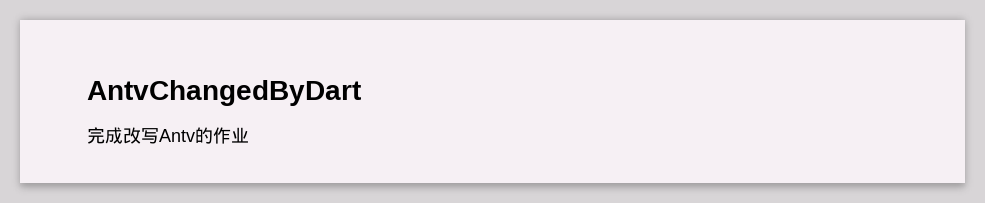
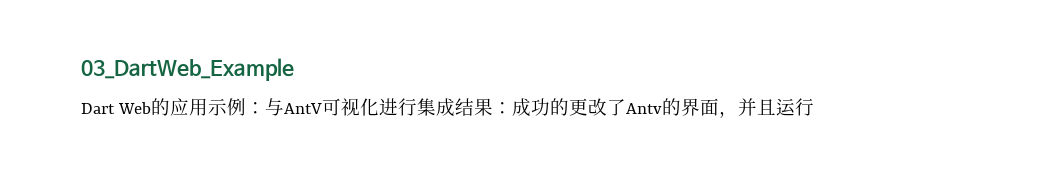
- AntvChangedByDart
- 完成改写Antv的作业
+ 03_DartWeb_Example
+ Dart Web的应用示例：与AntV可视化进行集成结果：成功的更改了Antv的界面，并且运行

